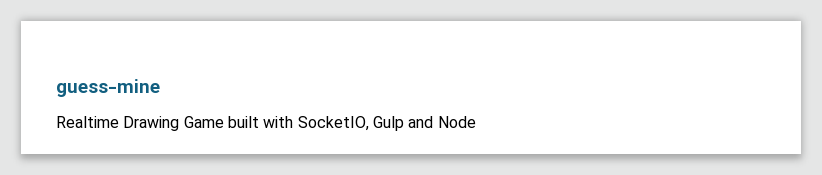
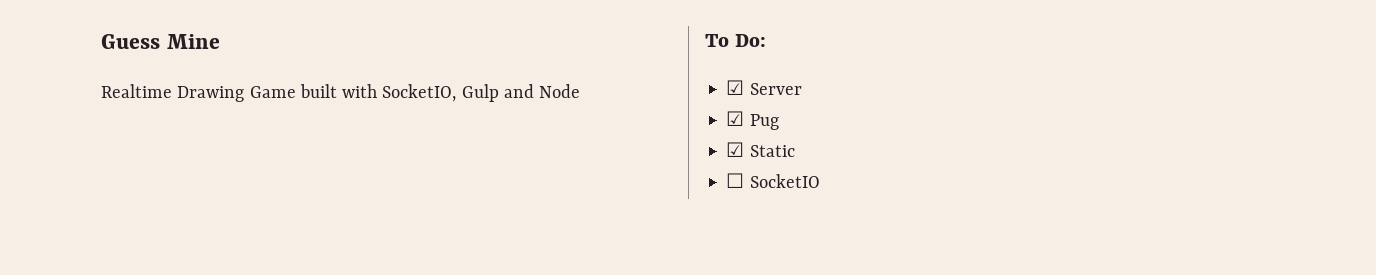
- guess-mine
+ Guess Mine
+ To Do:
+ ☑ Server
+ ☑ Pug
+ ☑ Static
+ ☐ SocketIO

